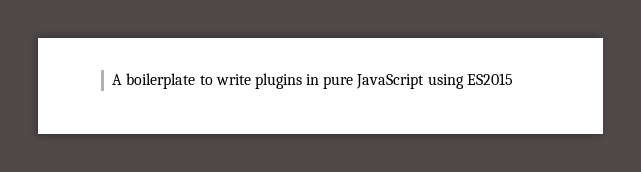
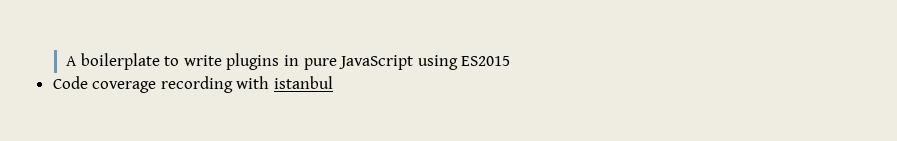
+ Code coverage recording with istanbul

